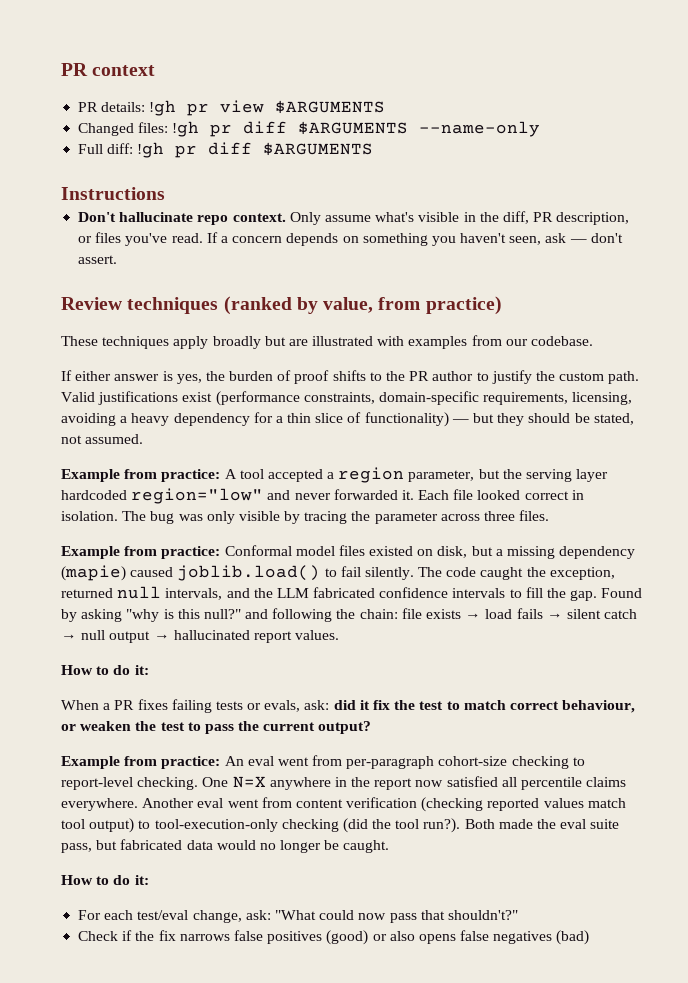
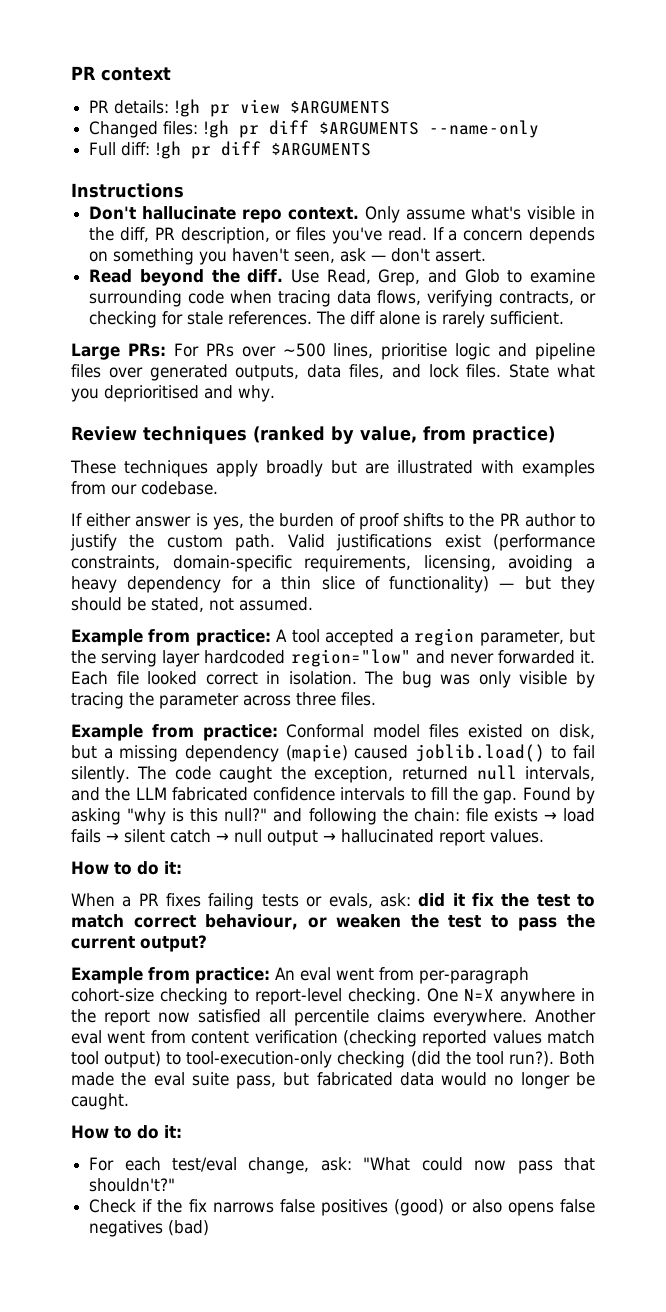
+ Read beyond the diff. Use Read, Grep, and Glob to examine surrounding code when tracing data flows, verifying contracts, or checking for stale references. The diff alone is rarely sufficient.
+ Large PRs: For PRs over ~500 lines, prioritise logic and pipeline files over generated outputs, data files, and lock files. State what you deprioritised and why.

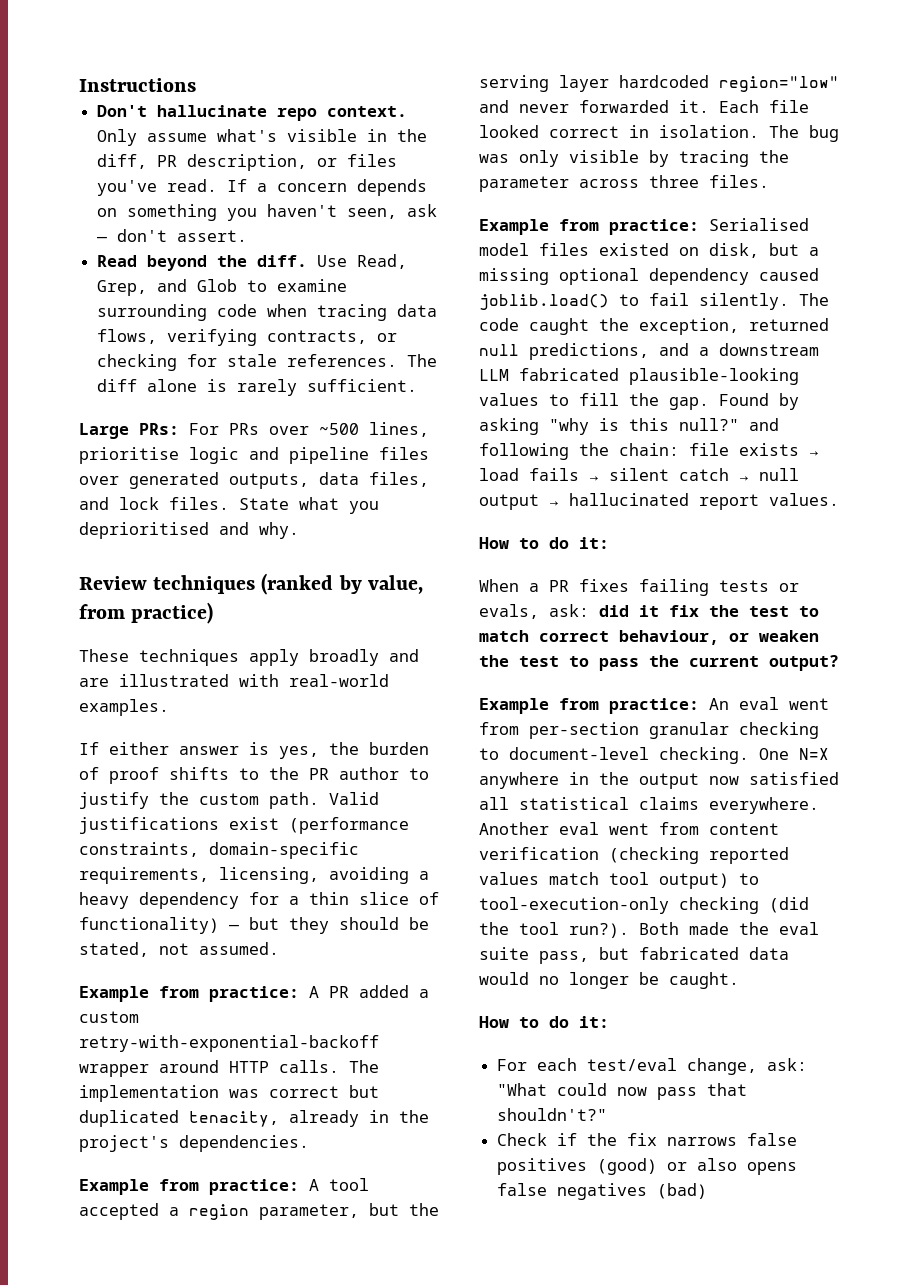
- PR context
- PR details: !gh pr view $ARGUMENTS
- Changed files: !gh pr diff $ARGUMENTS --name-only
- Full diff: !gh pr diff $ARGUMENTS
- These techniques apply broadly but are illustrated with examples from our codebase.
+ These techniques apply broadly and are illustrated with real-world examples.
+ Example from practice: A PR added a custom retry-with-exponential-backoff wrapper around HTTP calls. The implementation was correct but duplicated tenacity, already in the project's dependencies.
- Example from practice: Conformal model files existed on disk, but a missing dependency (mapie) caused joblib.load() to fail silently.
+ Example from practice: Serialised model files existed on disk, but a missing optional dependency caused joblib.load() to fail silently.
- The code caught the exception, returned null intervals, and the LLM fabricated confidence intervals to fill the gap.
+ The code caught the exception, returned null predictions, and a downstream LLM fabricated plausible-looking values to fill the gap.
- Example from practice: An eval went from per-paragraph cohort-size checking to report-level checking.
+ Example from practice: An eval went from per-section granular checking to document-level checking.
- One N=X anywhere in the report now satisfied all percentile claims everywhere.
+ One N=X anywhere in the output now satisfied all statistical claims everywhere.

